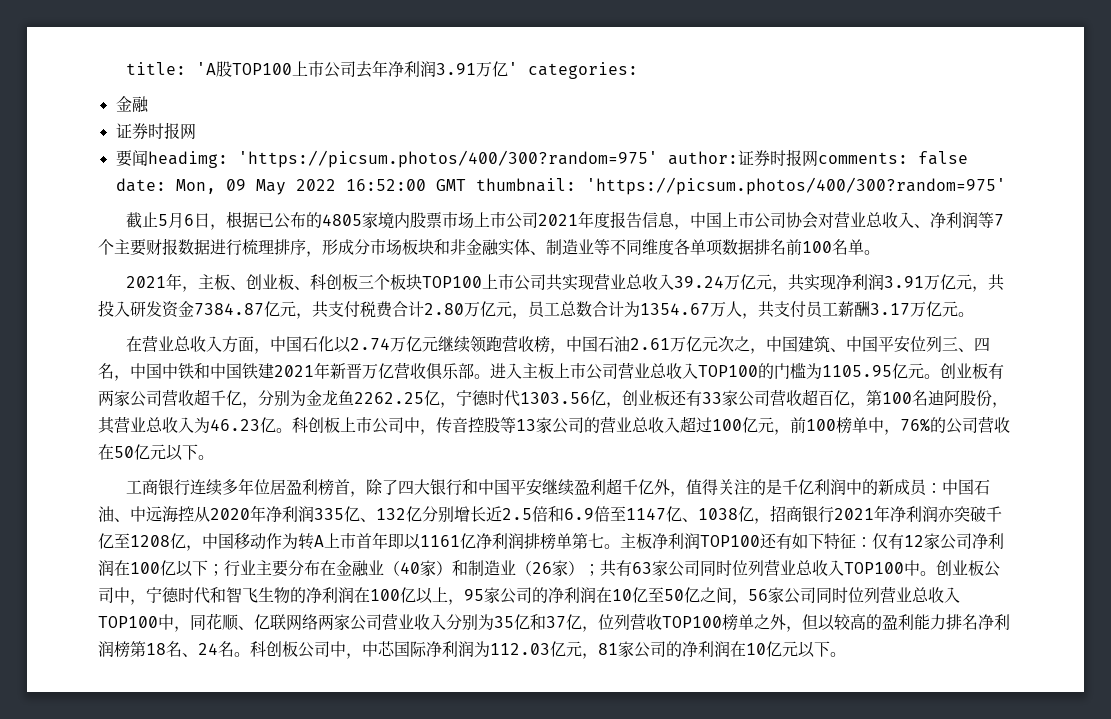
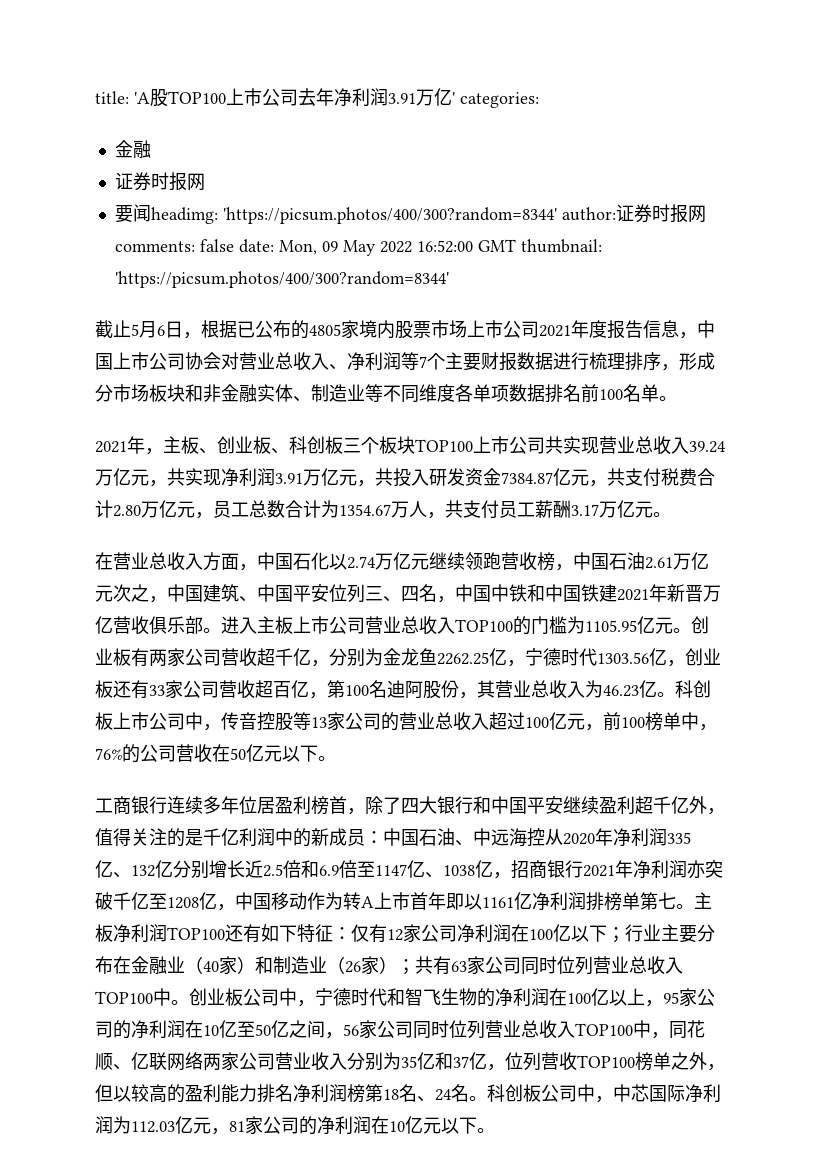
- 要闻headimg: 'https://picsum.photos/400/300?random=975' author:证券时报网comments: false date: Mon, 09 May 2022 16:52:00 GMT thumbnail: 'https://picsum.photos/400/300?random=975'
+ 要闻headimg: 'https://picsum.photos/400/300?random=8344' author:证券时报网comments: false date: Mon, 09 May 2022 16:52:00 GMT thumbnail: 'https://picsum.photos/400/300?random=8344'

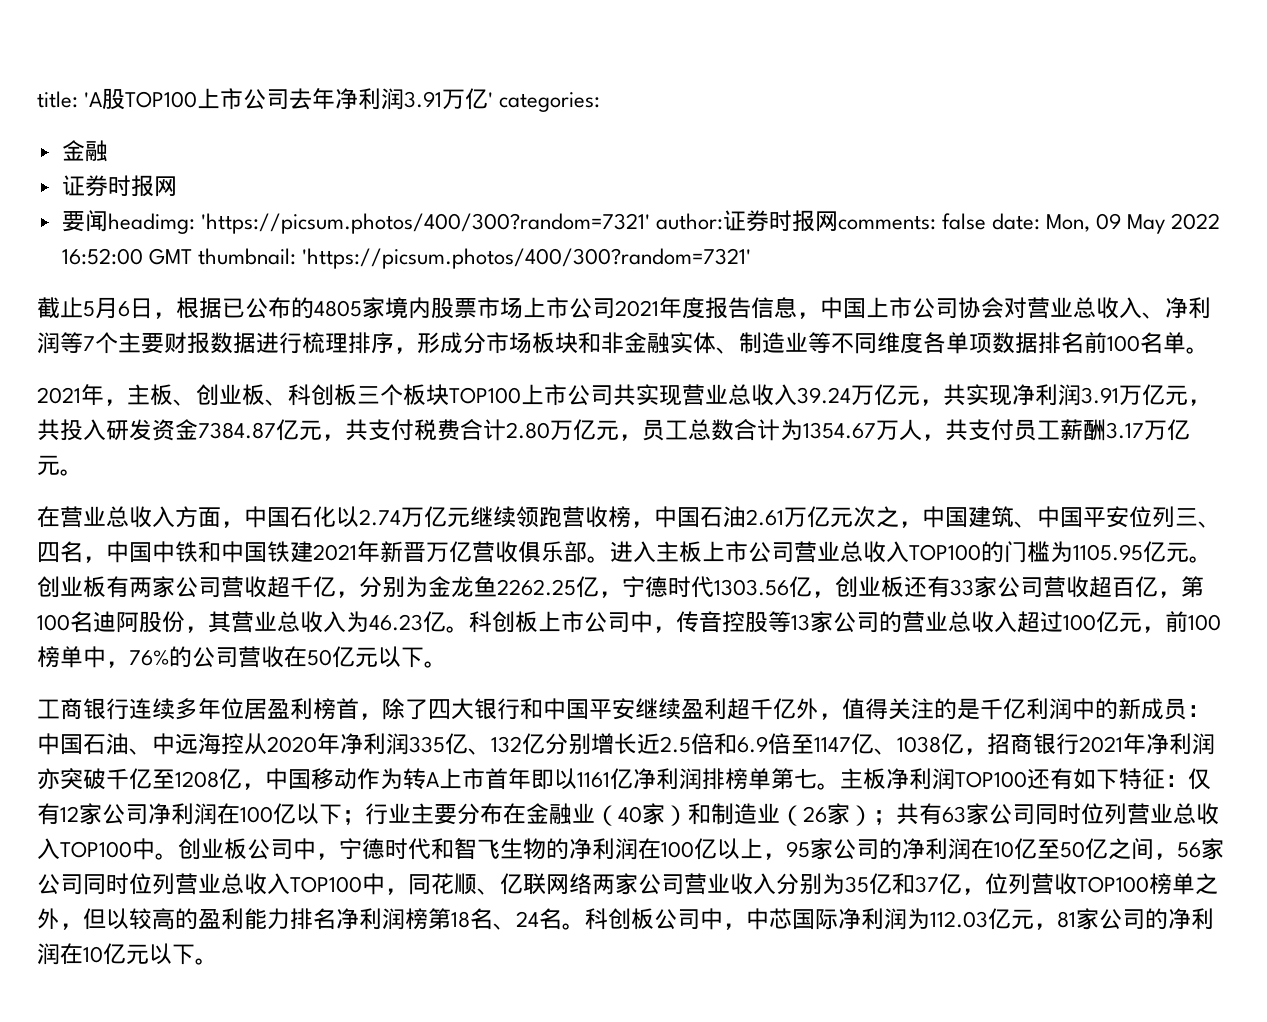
- 要闻headimg: 'https://picsum.photos/400/300?random=8344' author:证券时报网comments: false date: Mon, 09 May 2022 16:52:00 GMT thumbnail: 'https://picsum.photos/400/300?random=8344'
+ 要闻headimg: 'https://picsum.photos/400/300?random=7321' author:证券时报网comments: false date: Mon, 09 May 2022 16:52:00 GMT thumbnail: 'https://picsum.photos/400/300?random=7321'

